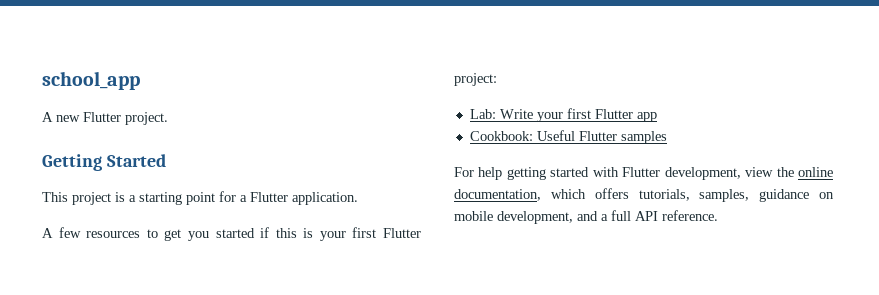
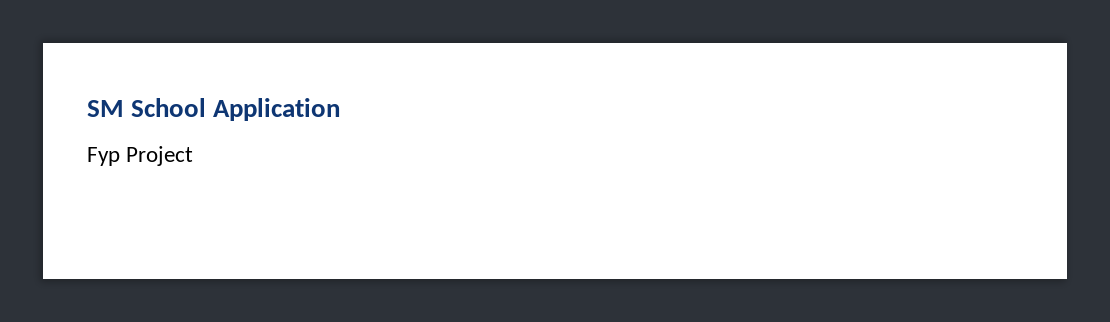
- school_app
- A new Flutter project.
- Getting Started
- This project is a starting point for a Flutter application.
- A few resources to get you started if this is your first Flutter project:
- Lab: Write your first Flutter app
- Cookbook: Useful Flutter samples
- For help getting started with Flutter development, view the online documentation, which offers tutorials, samples, guidance on mobile development, and a full API reference.
+ SM School Application
+ Fyp Project

